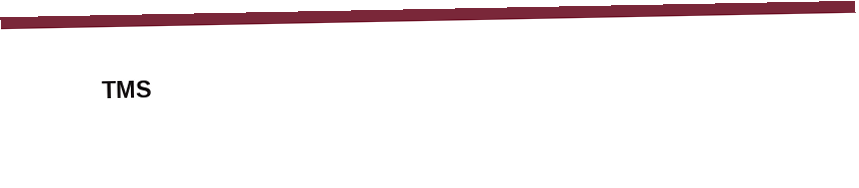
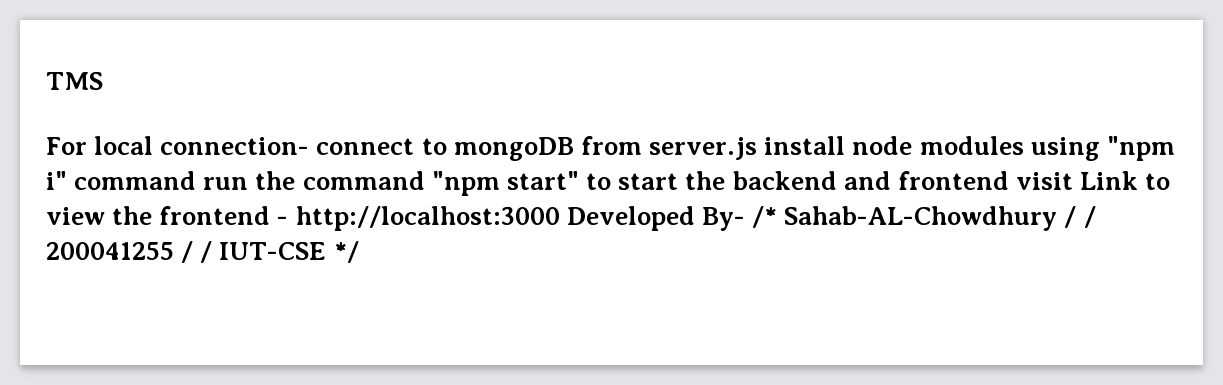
+ For local connection- connect to mongoDB from server.js install node modules using "npm i" command run the command "npm start" to start the backend and frontend visit Link to view the frontend - http://localhost:3000 Developed By- /* Sahab-AL-Chowdhury / / 200041255 / / IUT-CSE */

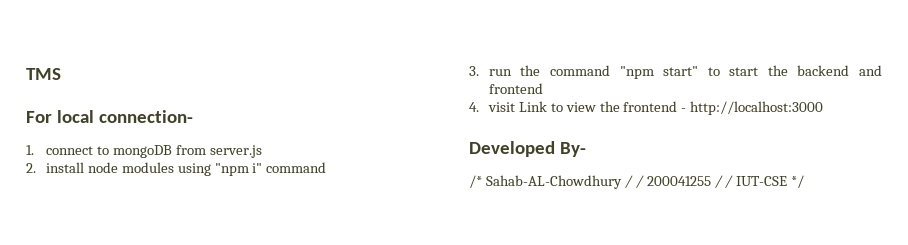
- For local connection- connect to mongoDB from server.js install node modules using "npm i" command run the command "npm start" to start the backend and frontend visit Link to view the frontend - http://localhost:3000 Developed By- /* Sahab-AL-Chowdhury / / 200041255 / / IUT-CSE */
+ For local connection-
+ 1. connect to mongoDB from server.js
+ 2. install node modules using "npm i" command
+ 3. run the command "npm start" to start the backend and frontend
+ 4. visit Link to view the frontend - http://localhost:3000
+ Developed By-
+ /* Sahab-AL-Chowdhury / / 200041255 / / IUT-CSE */

